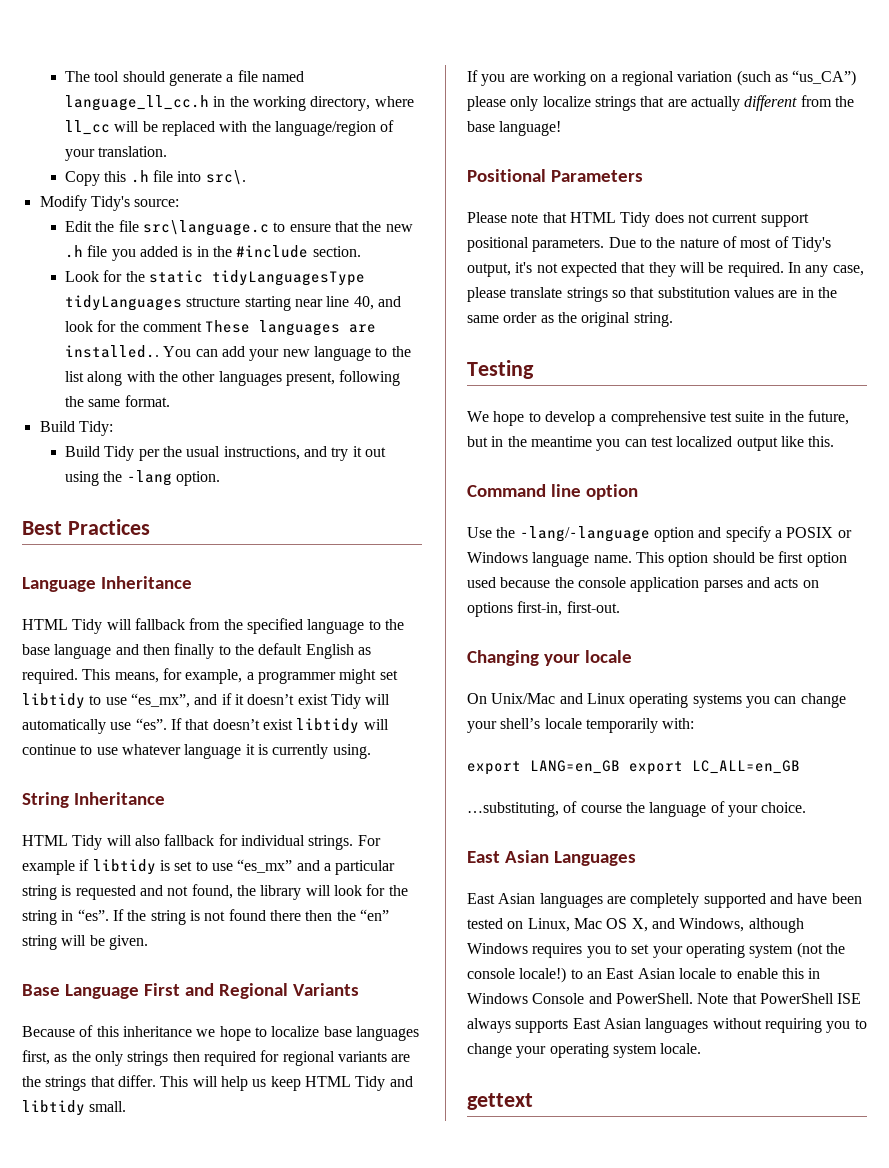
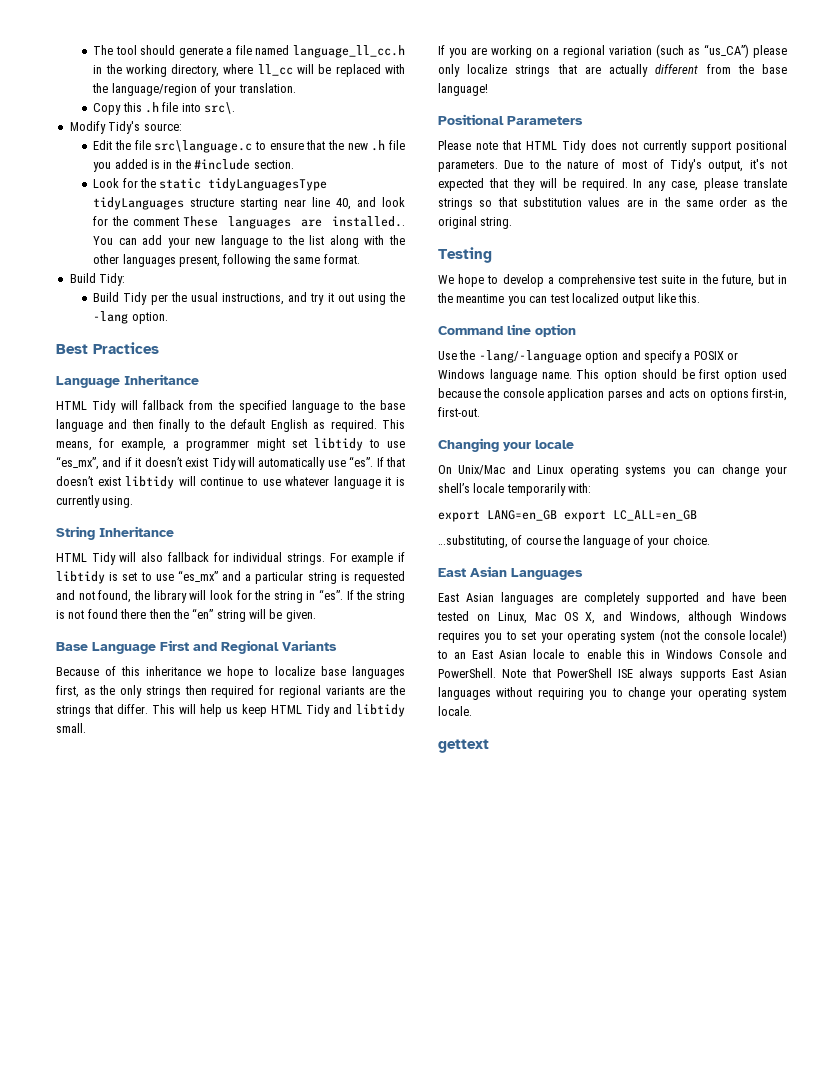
- Please note that HTML Tidy does not current support positional parameters.
+ Please note that HTML Tidy does not currently support positional parameters.

